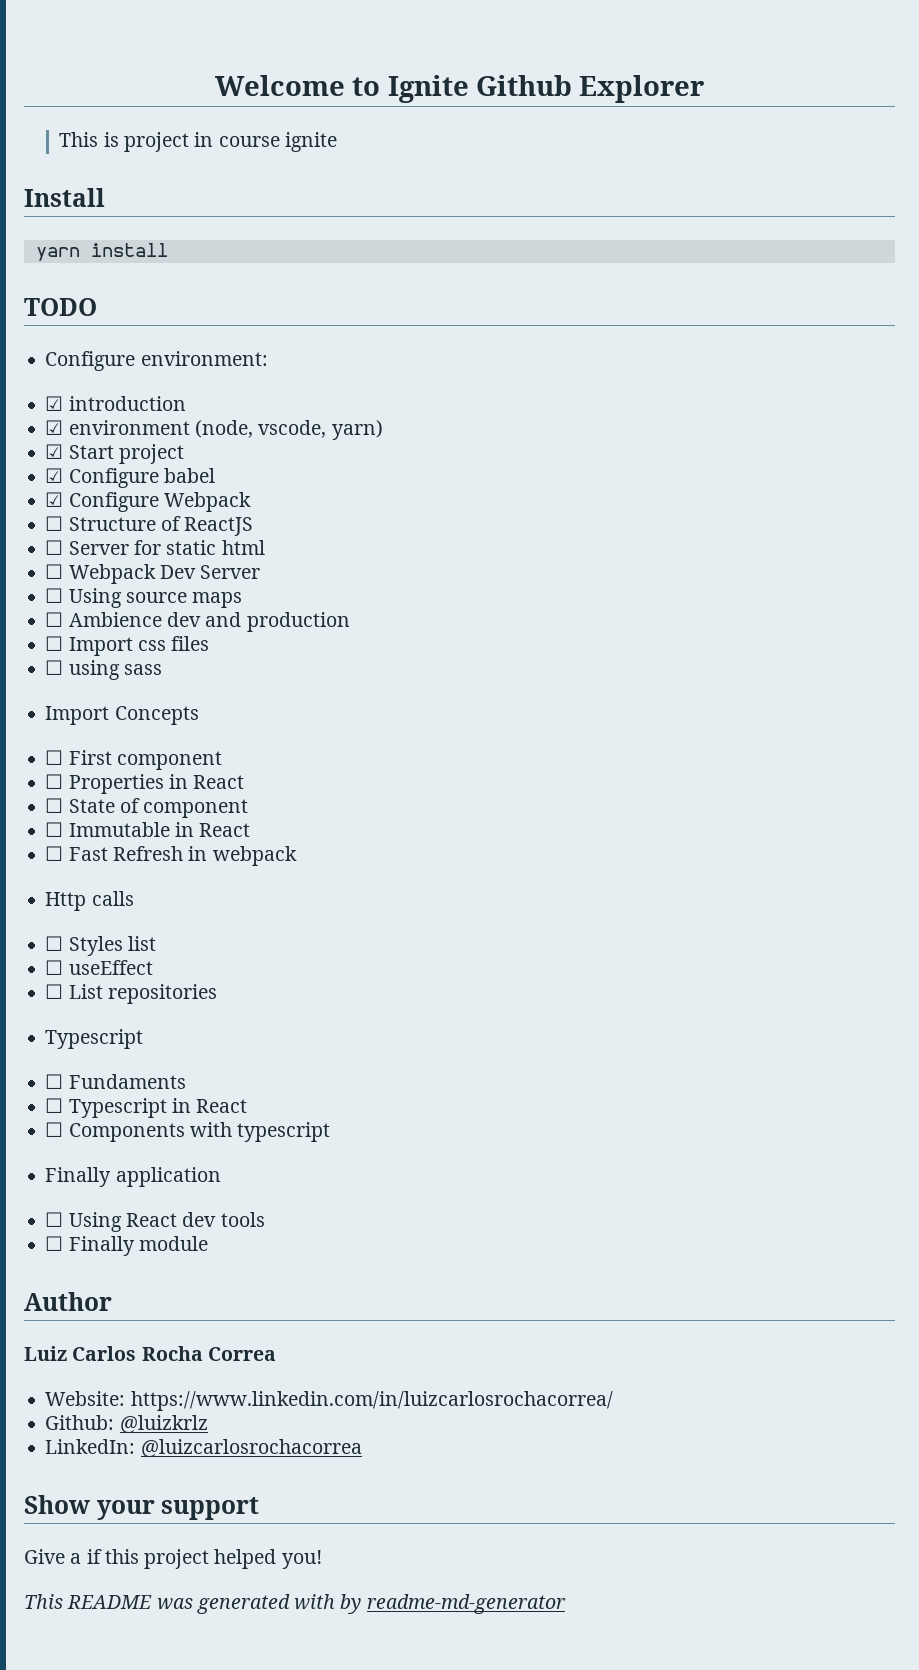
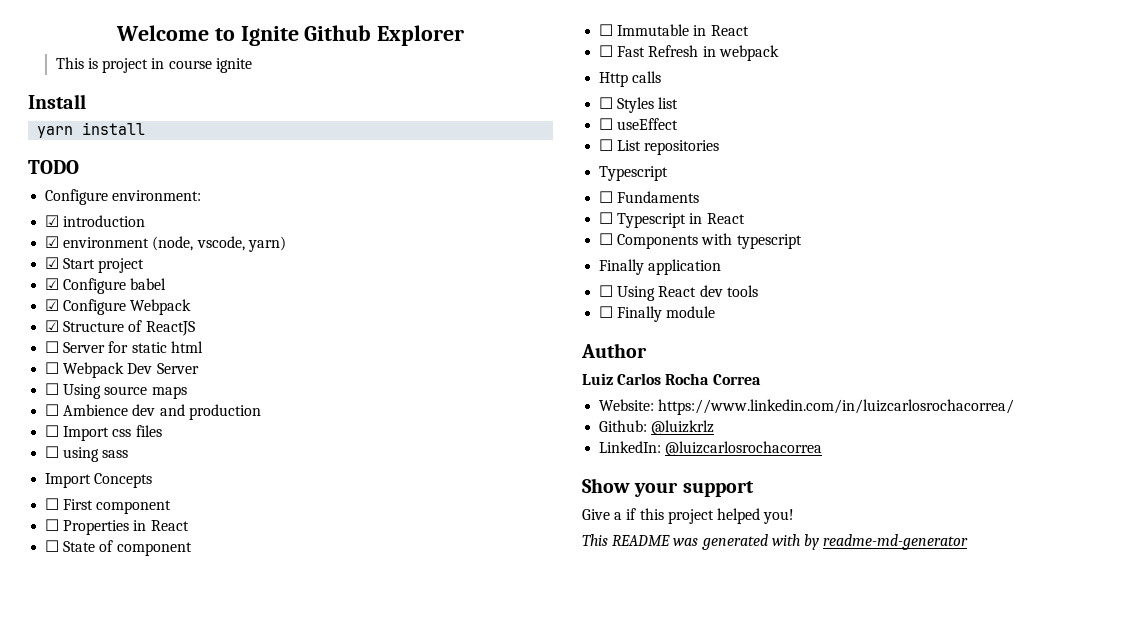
- ☐ Structure of ReactJS
+ ☑ Structure of ReactJS

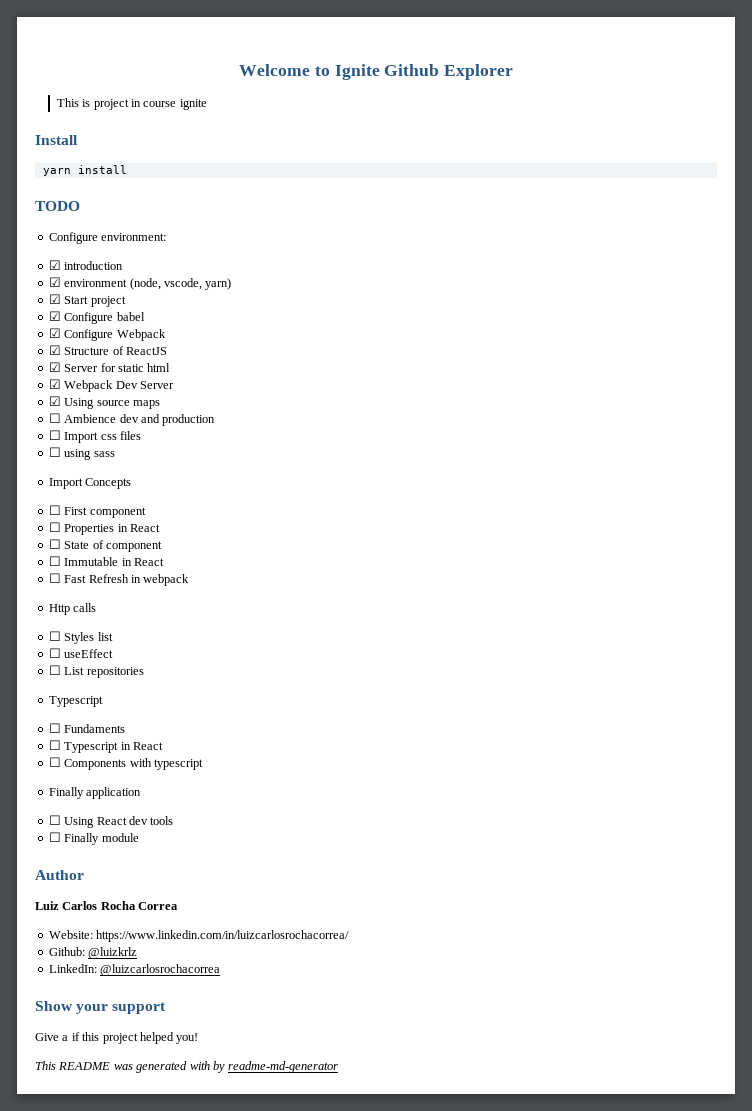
- ☐ Server for static html
+ ☑ Server for static html
- ☐ Webpack Dev Server
+ ☑ Webpack Dev Server
- ☐ Using source maps
+ ☑ Using source maps

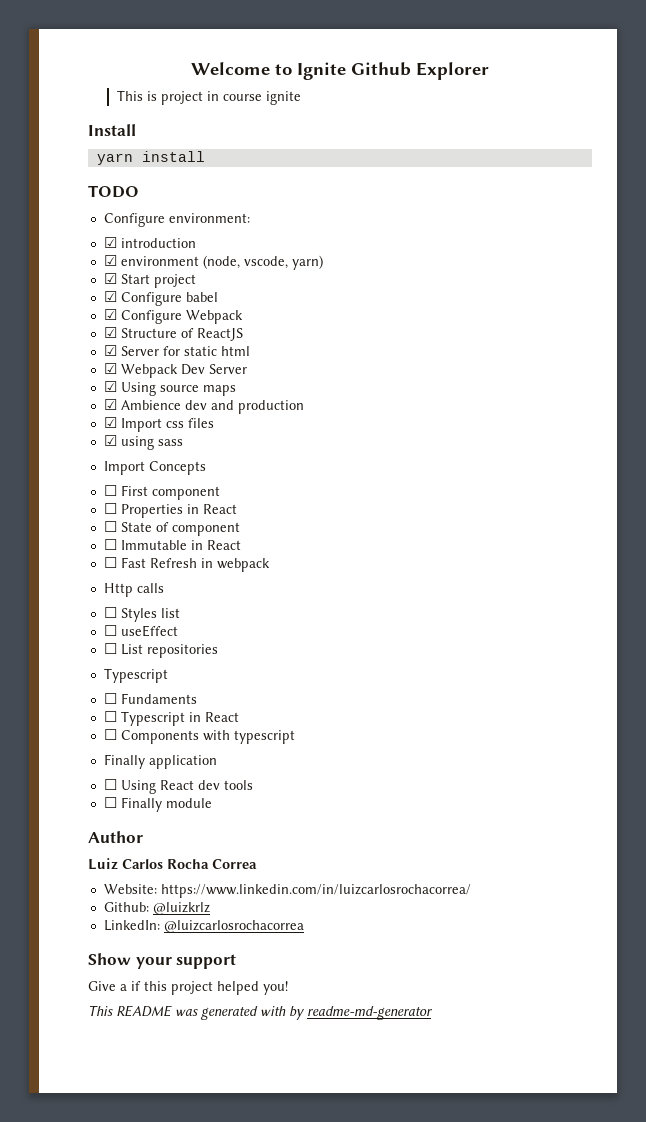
- ☐ Ambience dev and production
+ ☑ Ambience dev and production
- ☐ Import css files
+ ☑ Import css files
- ☐ using sass
+ ☑ using sass

